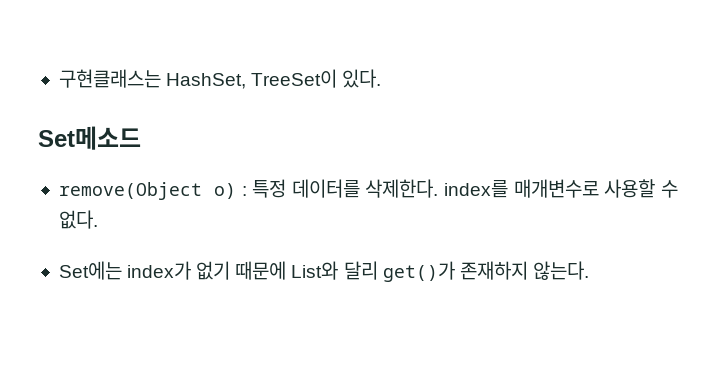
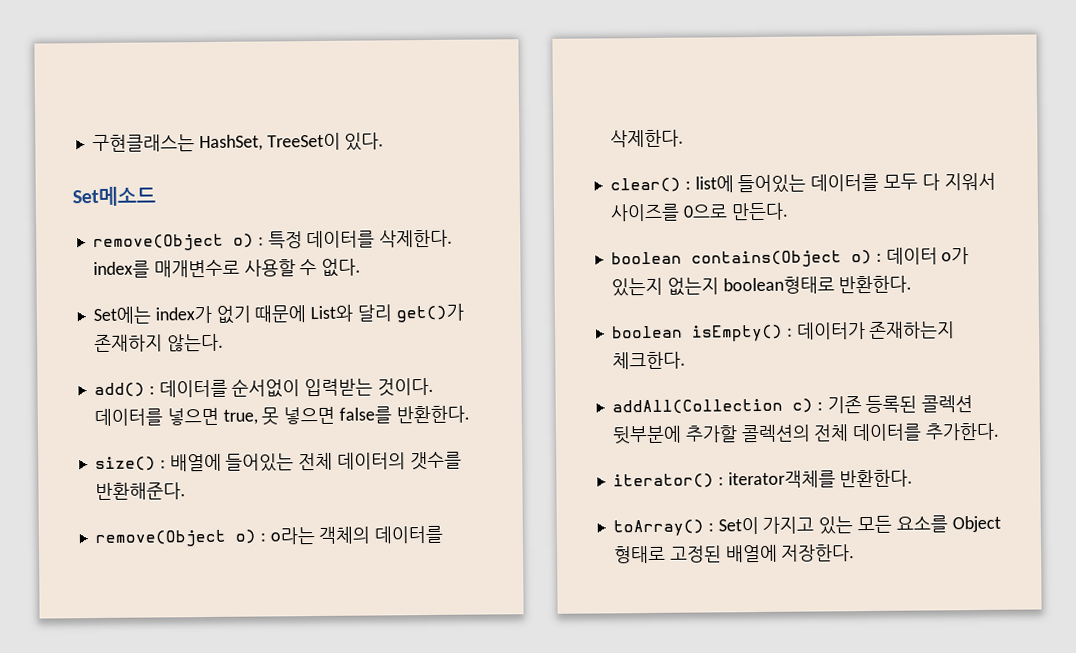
+ add() : 데이터를 순서없이 입력받는 것이다. 데이터를 넣으면 true, 못 넣으면 false를 반환한다.
+ size() : 배열에 들어있는 전체 데이터의 갯수를 반환해준다.
+ remove(Object o) : o라는 객체의 데이터를 삭제한다.
+ clear() : list에 들어있는 데이터를 모두 다 지워서 사이즈를 0으로 만든다.
+ boolean contains(Object o) : 데이터 o가 있는지 없는지 boolean형태로 반환한다.
+ boolean isEmpty() : 데이터가 존재하는지 체크한다.
+ addAll(Collection c) : 기존 등록된 콜렉션 뒷부분에 추가할 콜렉션의 전체 데이터를 추가한다.
+ iterator() : iterator객체를 반환한다.
+ toArray() : Set이 가지고 있는 모든 요소를 Object 형태로 고정된 배열에 저장한다.

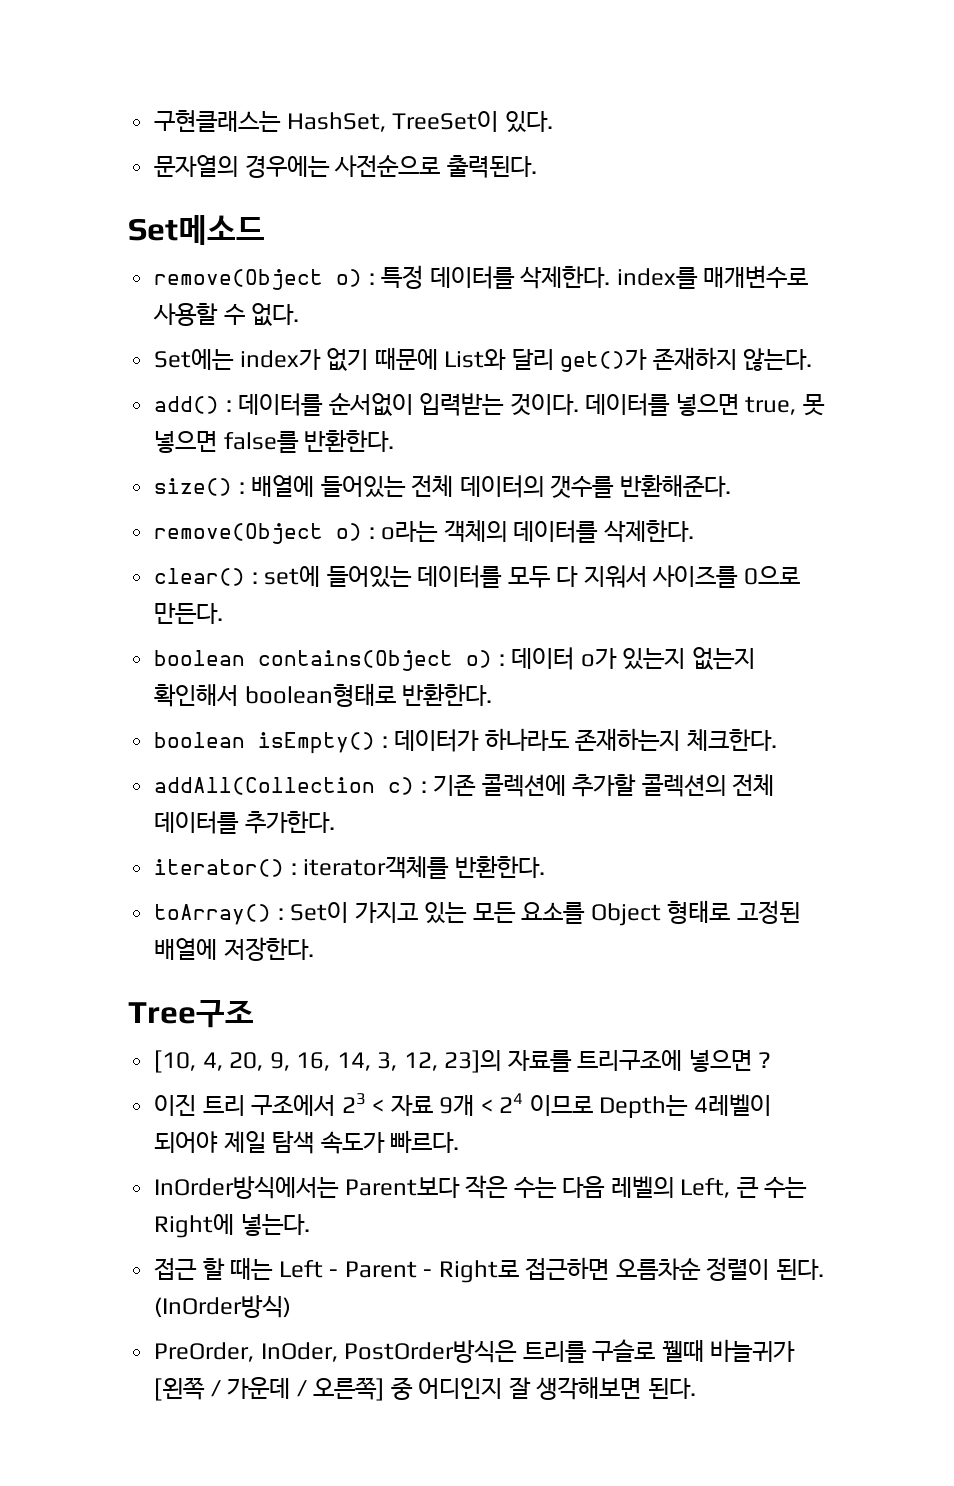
+ 문자열의 경우에는 사전순으로 출력된다.
- clear() : list에 들어있는 데이터를 모두 다 지워서 사이즈를 0으로 만든다.
+ clear() : set에 들어있는 데이터를 모두 다 지워서 사이즈를 0으로 만든다.
- boolean contains(Object o) : 데이터 o가 있는지 없는지 boolean형태로 반환한다.
+ boolean contains(Object o) : 데이터 o가 있는지 없는지 확인해서 boolean형태로 반환한다.
- boolean isEmpty() : 데이터가 존재하는지 체크한다.
+ boolean isEmpty() : 데이터가 하나라도 존재하는지 체크한다.
- addAll(Collection c) : 기존 등록된 콜렉션 뒷부분에 추가할 콜렉션의 전체 데이터를 추가한다.
+ addAll(Collection c) : 기존 콜렉션에 추가할 콜렉션의 전체 데이터를 추가한다.
+ Tree구조
+ [10, 4, 20, 9, 16, 14, 3, 12, 23]의 자료를 트리구조에 넣으면 ?
+ 이진 트리 구조에서 23 < 자료 9개 < 24 이므로 Depth는 4레벨이 되어야 제일 탐색 속도가 빠르다.
+ InOrder방식에서는 Parent보다 작은 수는 다음 레벨의 Left, 큰 수는 Right에 넣는다.
+ 접근 할 때는 Left - Parent - Right로 접근하면 오름차순 정렬이 된다. (InOrder방식)
+ PreOrder, InOder, PostOrder방식은 트리를 구슬로 꿸때 바늘귀가 [왼쪽 / 가운데 / 오른쪽] 중 어디인지 잘 생각해보면 된다.

